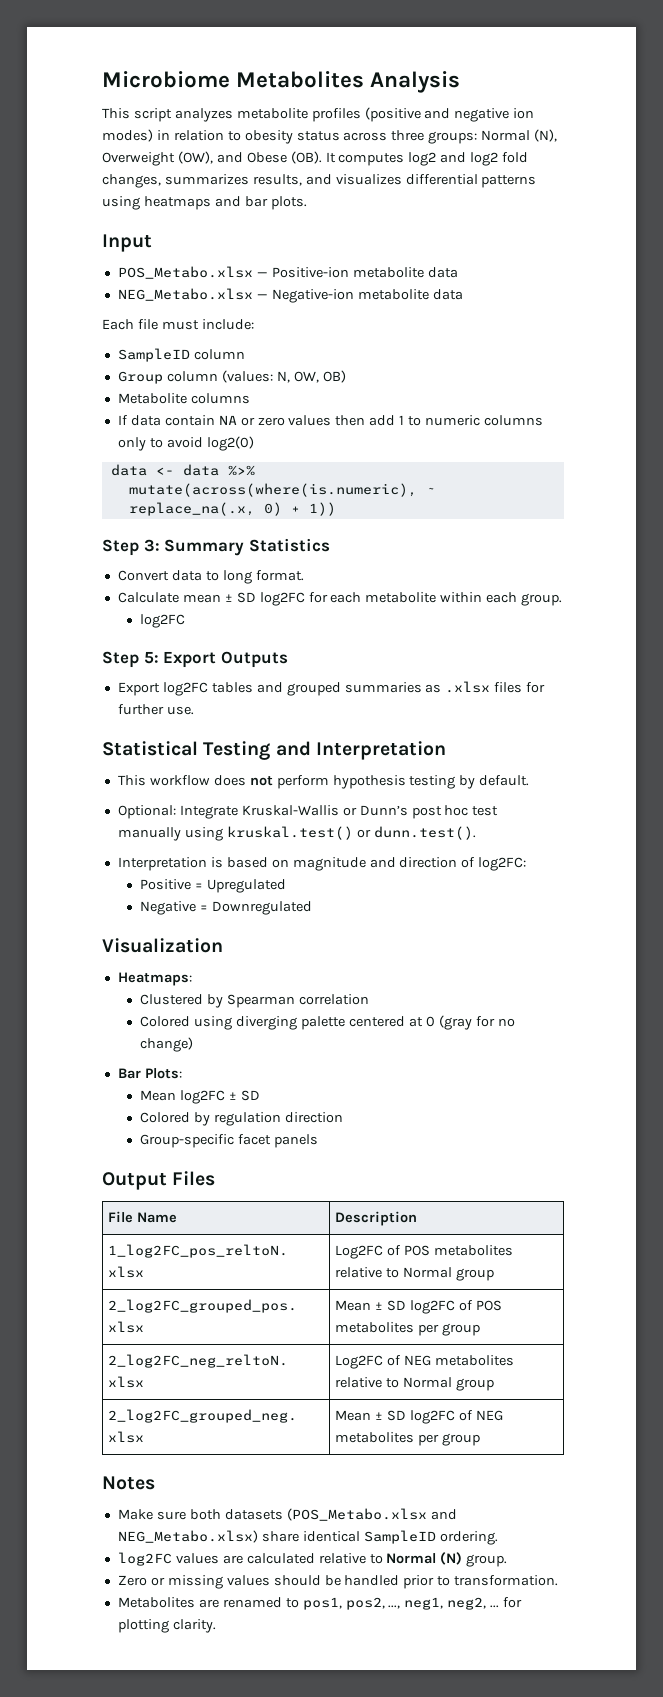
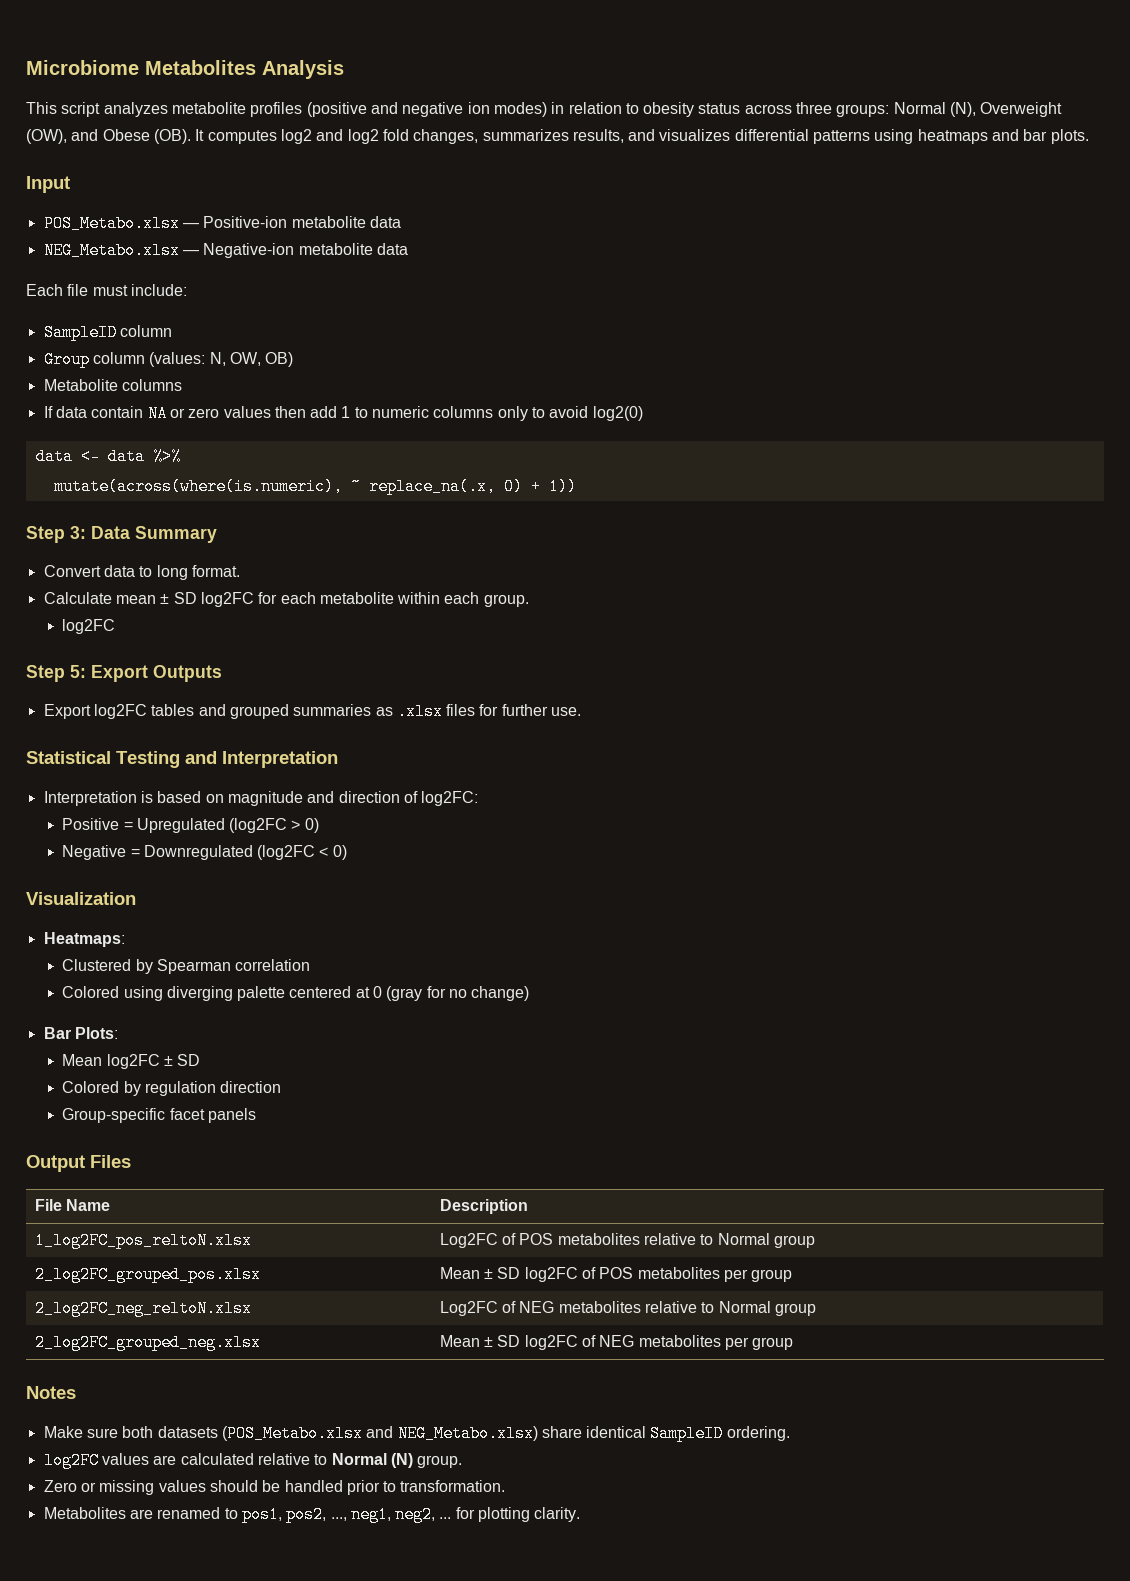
- Step 3: Summary Statistics
+ Step 3: Data Summary
- This workflow does not perform hypothesis testing by default.
- Optional: Integrate Kruskal-Wallis or Dunn’s post hoc test manually using kruskal.test() or dunn.test().
- Positive = Upregulated
+ Positive = Upregulated (log2FC > 0)
- Negative = Downregulated
+ Negative = Downregulated (log2FC < 0)

